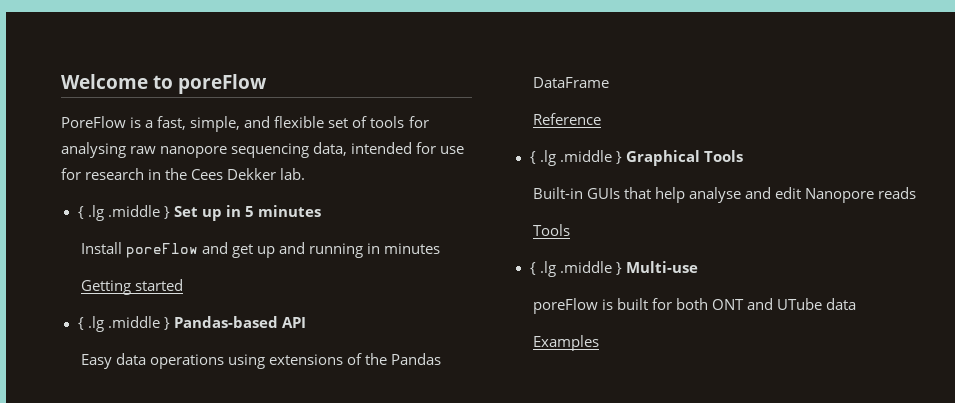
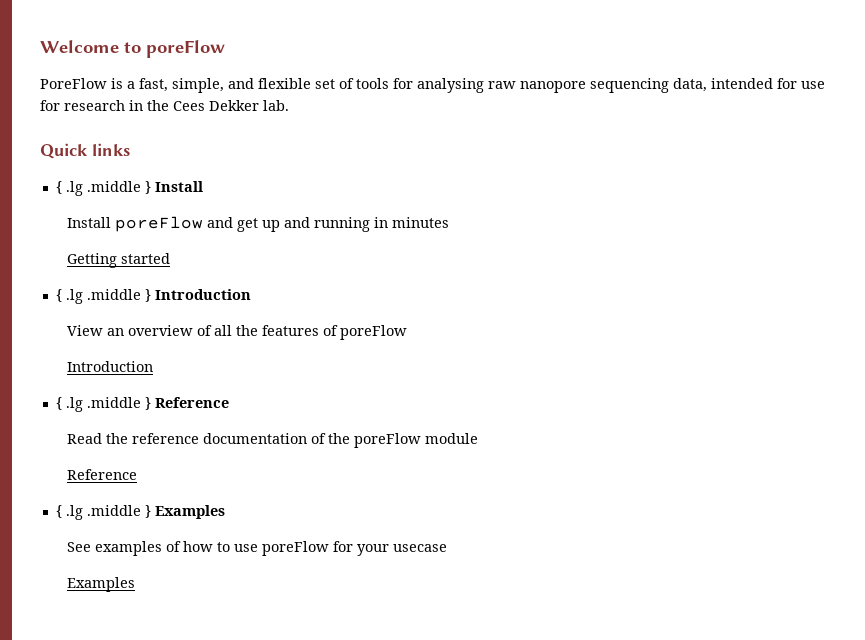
- { .lg .middle } Set up in 5 minutes
+ Quick links
+ { .lg .middle } Install
- { .lg .middle } Pandas-based API
- Easy data operations using extensions of the Pandas DataFrame
+ { .lg .middle } Introduction
+ View an overview of all the features of poreFlow
+ Introduction
+ { .lg .middle } Reference
+ Read the reference documentation of the poreFlow module
- { .lg .middle } Graphical Tools
- Built-in GUIs that help analyse and edit Nanopore reads
- Tools
- { .lg .middle } Multi-use
- poreFlow is built for both ONT and UTube data
+ { .lg .middle } Examples
+ See examples of how to use poreFlow for your usecase

